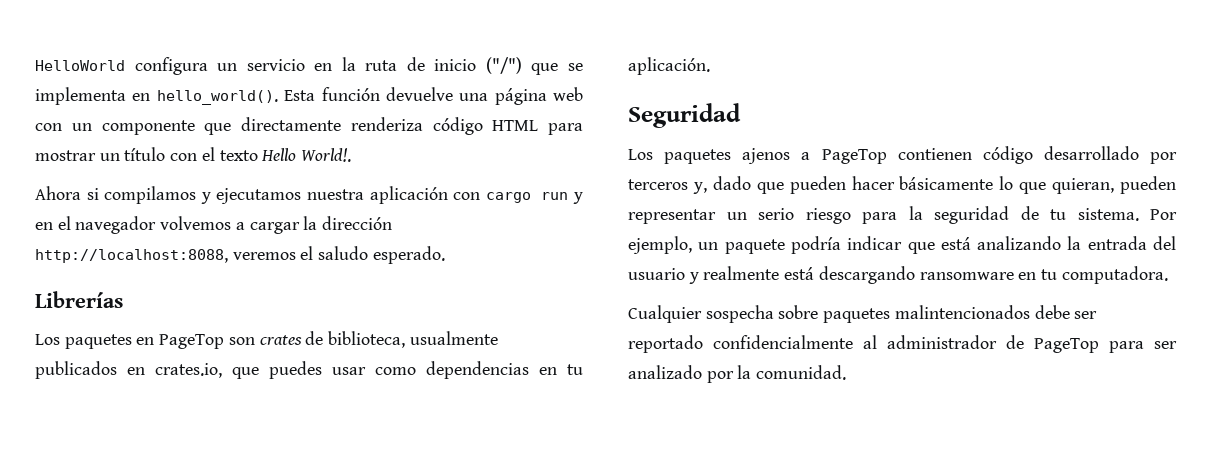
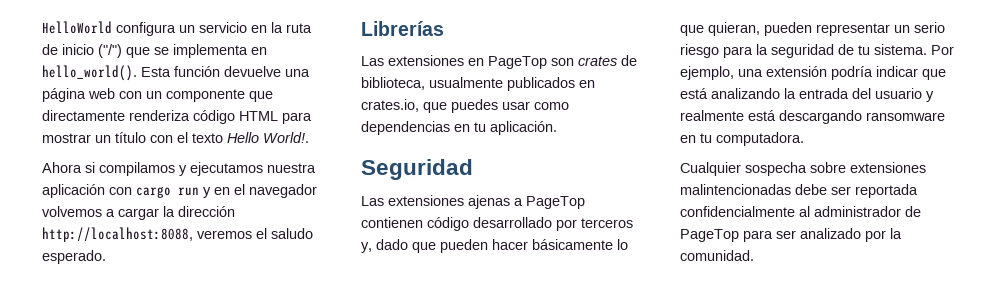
- Los paquetes en PageTop son crates de biblioteca, usualmente publicados en crates.io, que puedes usar como dependencias en tu aplicación.
+ Las extensiones en PageTop son crates de biblioteca, usualmente publicados en crates.io, que puedes usar como dependencias en tu aplicación.
- Los paquetes ajenos a PageTop contienen código desarrollado por terceros y, dado que pueden hacer básicamente lo que quieran, pueden representar un serio riesgo para la seguridad de tu sistema.
+ Las extensiones ajenas a PageTop contienen código desarrollado por terceros y, dado que pueden hacer básicamente lo que quieran, pueden representar un serio riesgo para la seguridad de tu sistema.
- Por ejemplo, un paquete podría indicar que está analizando la entrada del usuario y realmente está descargando ransomware en tu computadora.
+ Por ejemplo, una extensión podría indicar que está analizando la entrada del usuario y realmente está descargando ransomware en tu computadora.
- Cualquier sospecha sobre paquetes malintencionados debe ser reportado confidencialmente al administrador de PageTop para ser analizado por la comunidad.
+ Cualquier sospecha sobre extensiones malintencionadas debe ser reportada confidencialmente al administrador de PageTop para ser analizado por la comunidad.

